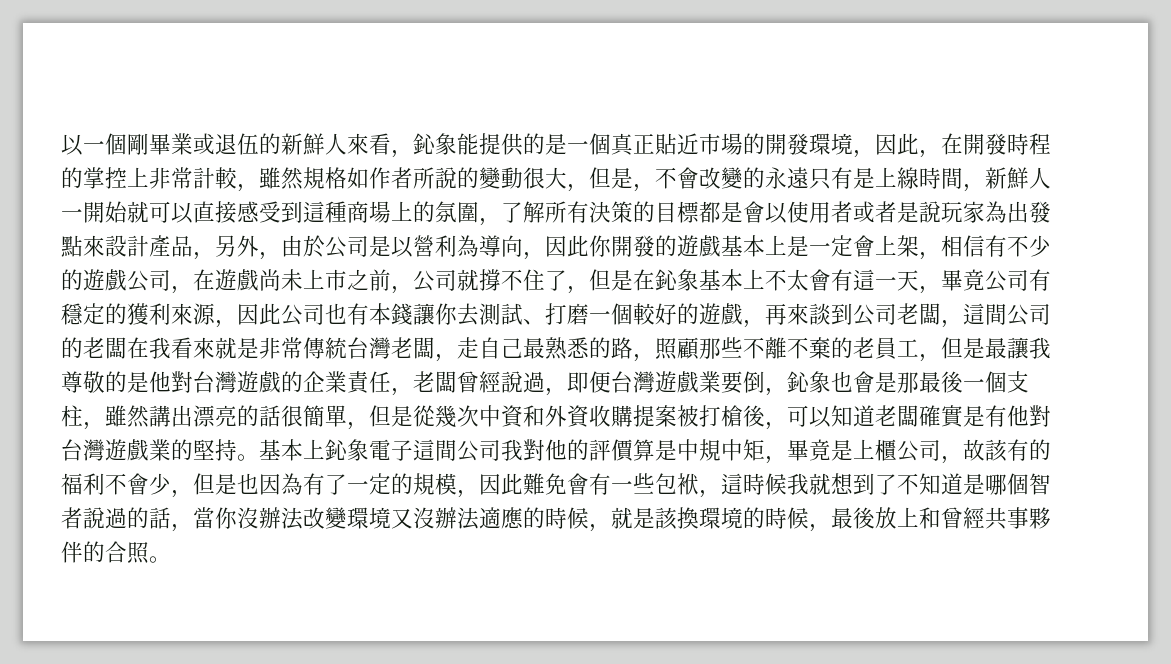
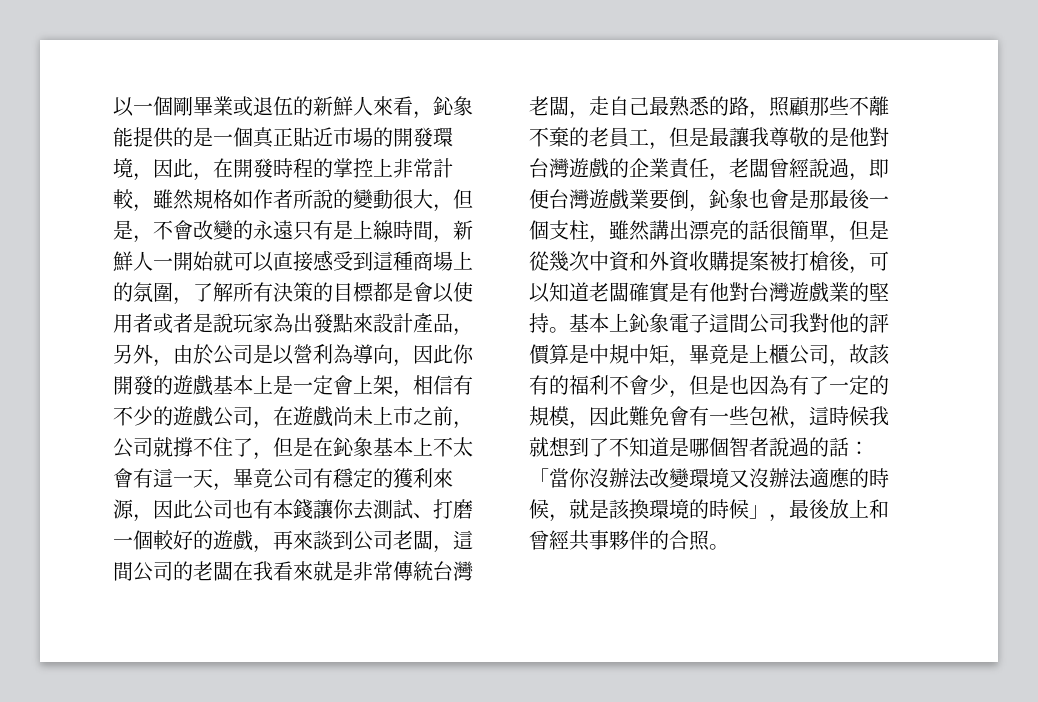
- 基本上鈊象電子這間公司我對他的評價算是中規中矩，畢竟是上櫃公司，故該有的福利不會少，但是也因為有了一定的規模，因此難免會有一些包袱，這時候我就想到了不知道是哪個智者說過的話，當你沒辦法改變環境又沒辦法適應的時候，就是該換環境的時候，最後放上和曾經共事夥伴的合照。
+ 基本上鈊象電子這間公司我對他的評價算是中規中矩，畢竟是上櫃公司，故該有的福利不會少，但是也因為有了一定的規模，因此難免會有一些包袱，這時候我就想到了不知道是哪個智者說過的話：「當你沒辦法改變環境又沒辦法適應的時候，就是該換環境的時候」，最後放上和曾經共事夥伴的合照。

